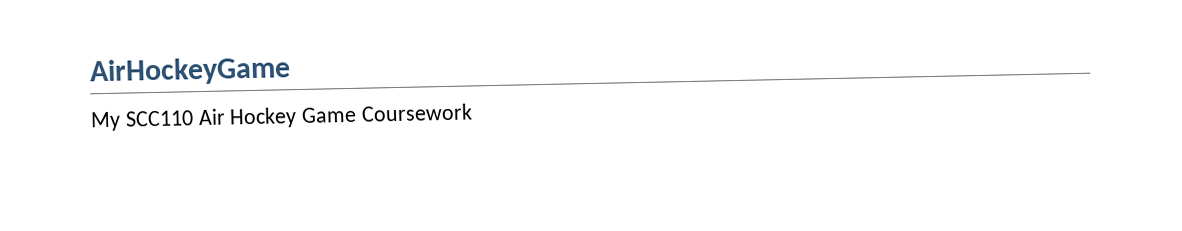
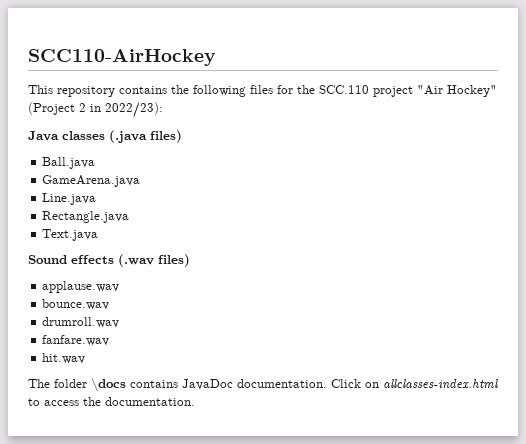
- AirHockeyGame
- My SCC110 Air Hockey Game Coursework
+ SCC110-AirHockey
+ This repository contains the following files for the SCC.110 project "Air Hockey" (Project 2 in 2022/23):
+ Java classes (.java files)
+ Ball.java
+ GameArena.java
+ Line.java
+ Rectangle.java
+ Text.java
+ Sound effects (.wav files)
+ applause.wav
+ bounce.wav
+ drumroll.wav
+ fanfare.wav
+ hit.wav
+ The folder \docs contains JavaDoc documentation. Click on allclasses-index.html to access the documentation.

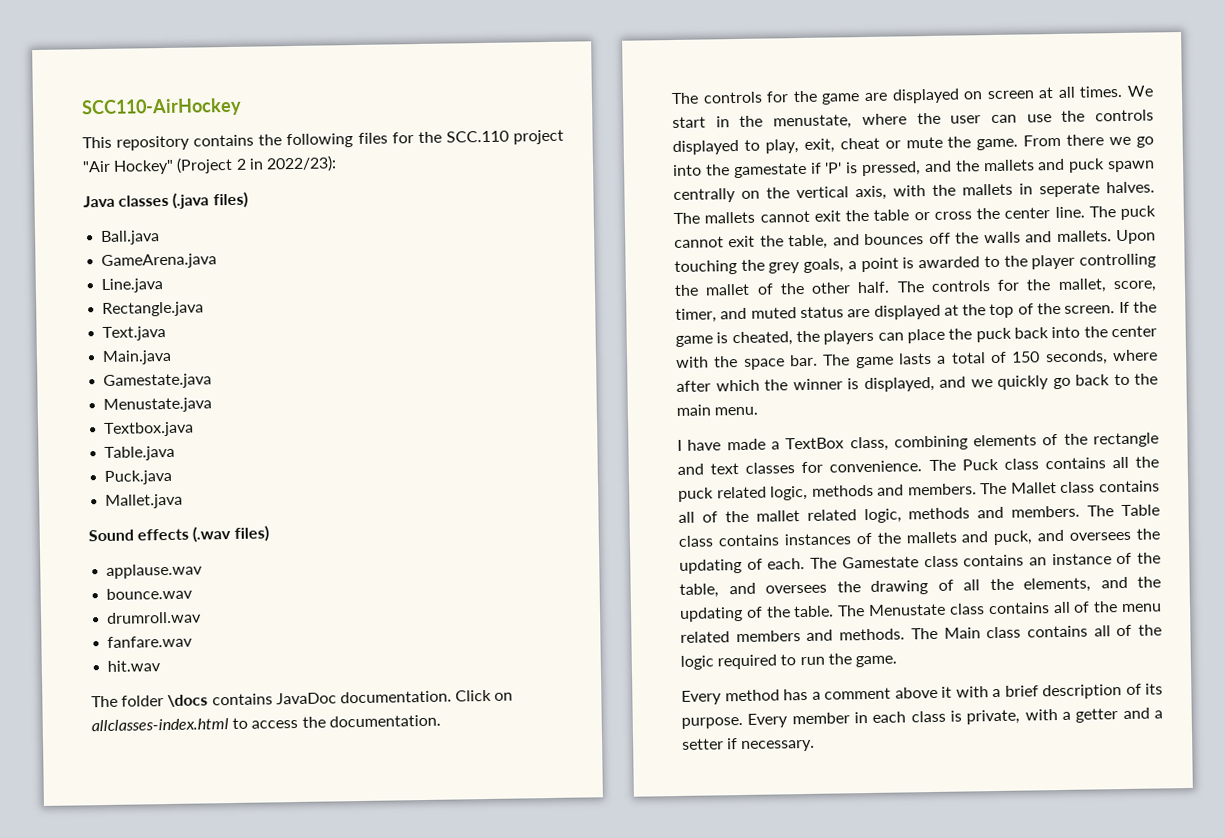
+ Main.java
+ Gamestate.java
+ Menustate.java
+ Textbox.java
+ Table.java
+ Puck.java
+ Mallet.java
+ The controls for the game are displayed on screen at all times. We start in the menustate, where the user can use the controls displayed to play, exit, cheat or mute the game. From there we go into the gamestate if 'P' is pressed, and the mallets and puck spawn centrally on the vertical axis, with the mallets in seperate halves. The mallets cannot exit the table or cross the center line. The puck cannot exit the table, and bounces off the walls and mallets. Upon touching the grey goals, a point is awarded to the player controlling the mallet of the other half. The controls for the mallet, score, timer, and muted status are displayed at the top of the screen. If the game is cheated, the players can place the puck back into the center with the space bar. The game lasts a total of 150 seconds, where after which the winner is displayed, and we quickly go back to the main menu.
+ I have made a TextBox class, combining elements of the rectangle and text classes for convenience. The Puck class contains all the puck related logic, methods and members. The Mallet class contains all of the mallet related logic, methods and members. The Table class contains instances of the mallets and puck, and oversees the updating of each. The Gamestate class contains an instance of the table, and oversees the drawing of all the elements, and the updating of the table. The Menustate class contains all of the menu related members and methods. The Main class contains all of the logic required to run the game.
+ Every method has a comment above it with a brief description of its purpose. Every member in each class is private, with a getter and a setter if necessary.

